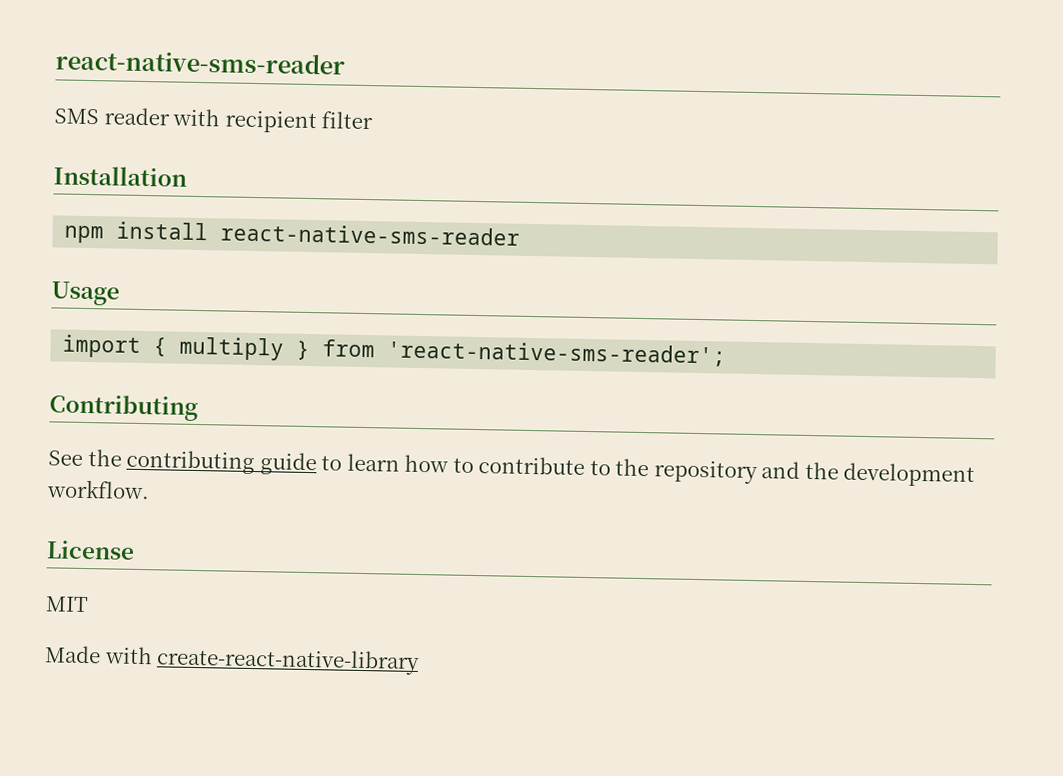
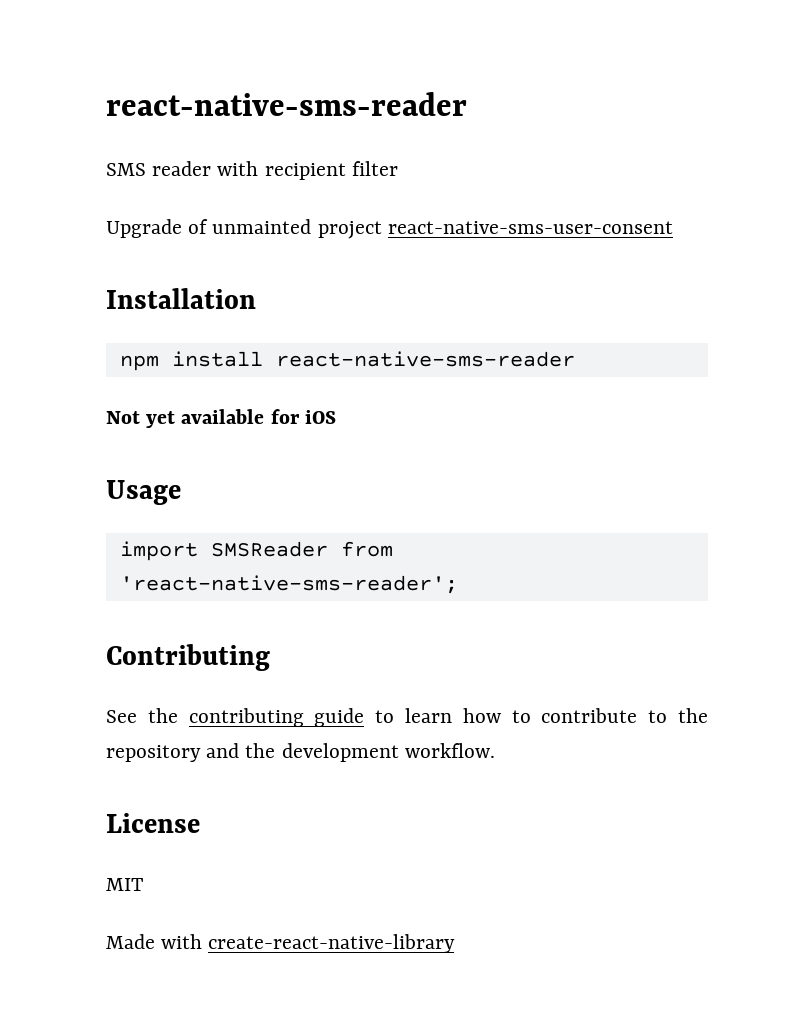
+ Upgrade of unmainted project react-native-sms-user-consent
+ Not yet available for iOS
- import { multiply } from 'react-native-sms-reader';
+ import SMSReader from 'react-native-sms-reader';

